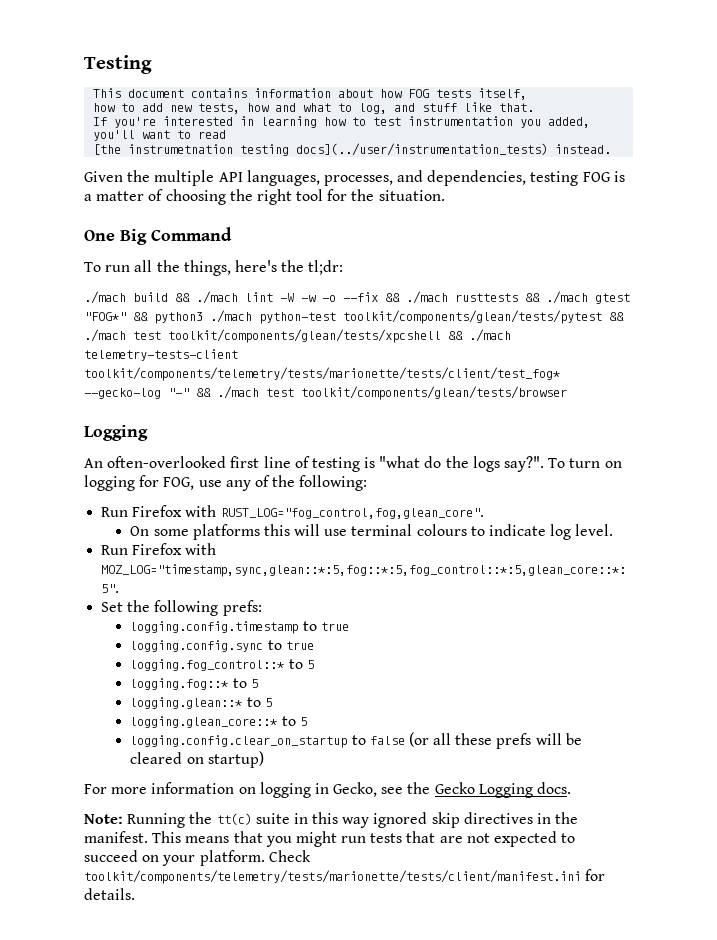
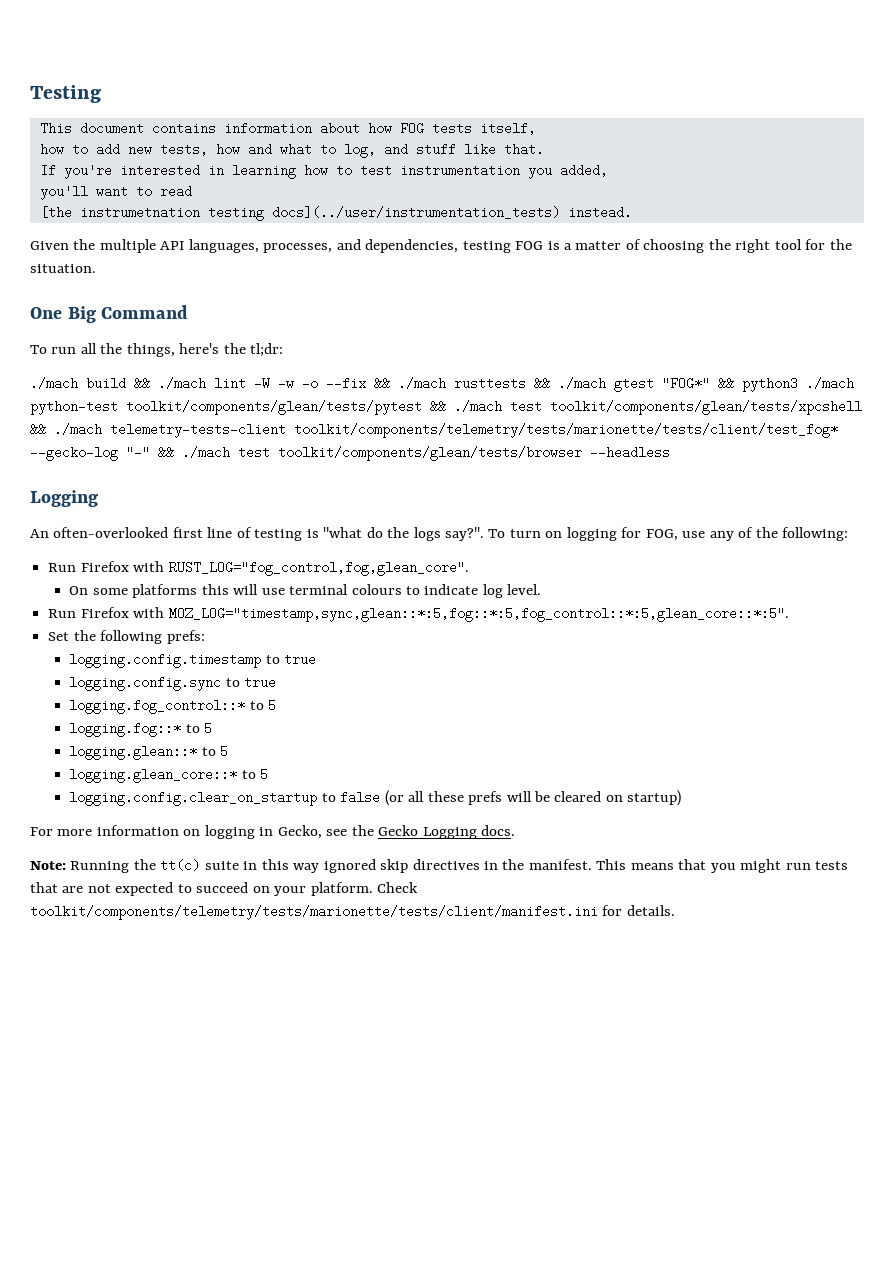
- ./mach build && ./mach lint -W -w -o --fix && ./mach rusttests && ./mach gtest "FOG*" && python3 ./mach python-test toolkit/components/glean/tests/pytest && ./mach test toolkit/components/glean/tests/xpcshell && ./mach telemetry-tests-client toolkit/components/telemetry/tests/marionette/tests/client/test_fog* --gecko-log "-" && ./mach test toolkit/components/glean/tests/browser
+ ./mach build && ./mach lint -W -w -o --fix && ./mach rusttests && ./mach gtest "FOG*" && python3 ./mach python-test toolkit/components/glean/tests/pytest && ./mach test toolkit/components/glean/tests/xpcshell && ./mach telemetry-tests-client toolkit/components/telemetry/tests/marionette/tests/client/test_fog* --gecko-log "-" && ./mach test toolkit/components/glean/tests/browser --headless

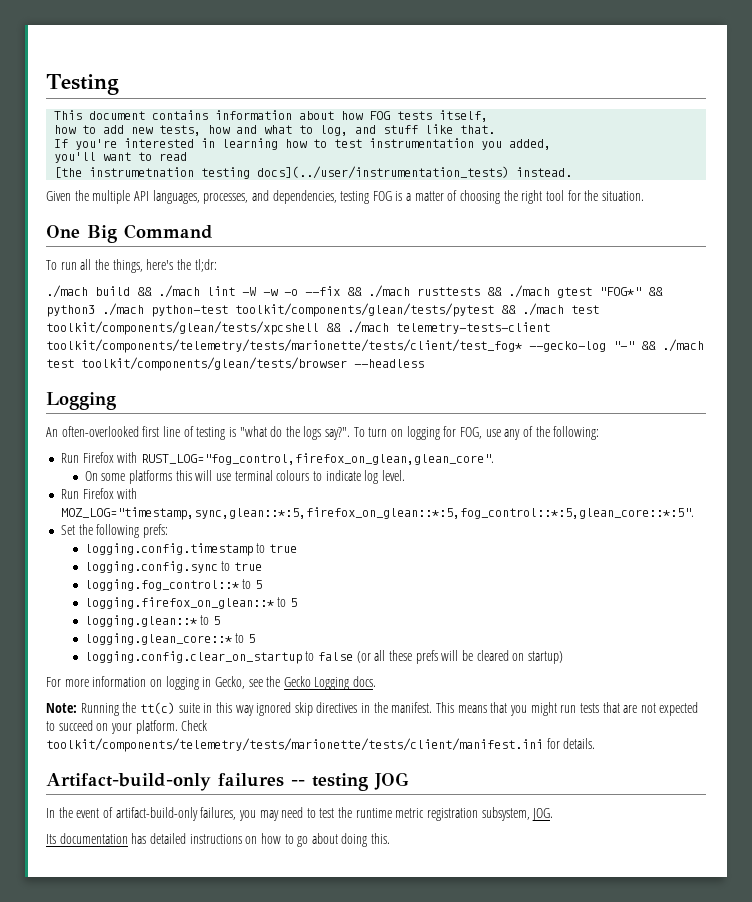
- Run Firefox with RUST_LOG="fog_control,fog,glean_core".
+ Run Firefox with RUST_LOG="fog_control,firefox_on_glean,glean_core".
- Run Firefox with MOZ_LOG="timestamp,sync,glean::*:5,fog::*:5,fog_control::*:5,glean_core::*:5".
+ Run Firefox with MOZ_LOG="timestamp,sync,glean::*:5,firefox_on_glean::*:5,fog_control::*:5,glean_core::*:5".
- logging.fog::* to 5
+ logging.firefox_on_glean::* to 5
+ Artifact-build-only failures -- testing JOG
+ In the event of artifact-build-only failures, you may need to test the runtime metric registration subsystem, JOG.
+ Its documentation has detailed instructions on how to go about doing this.

